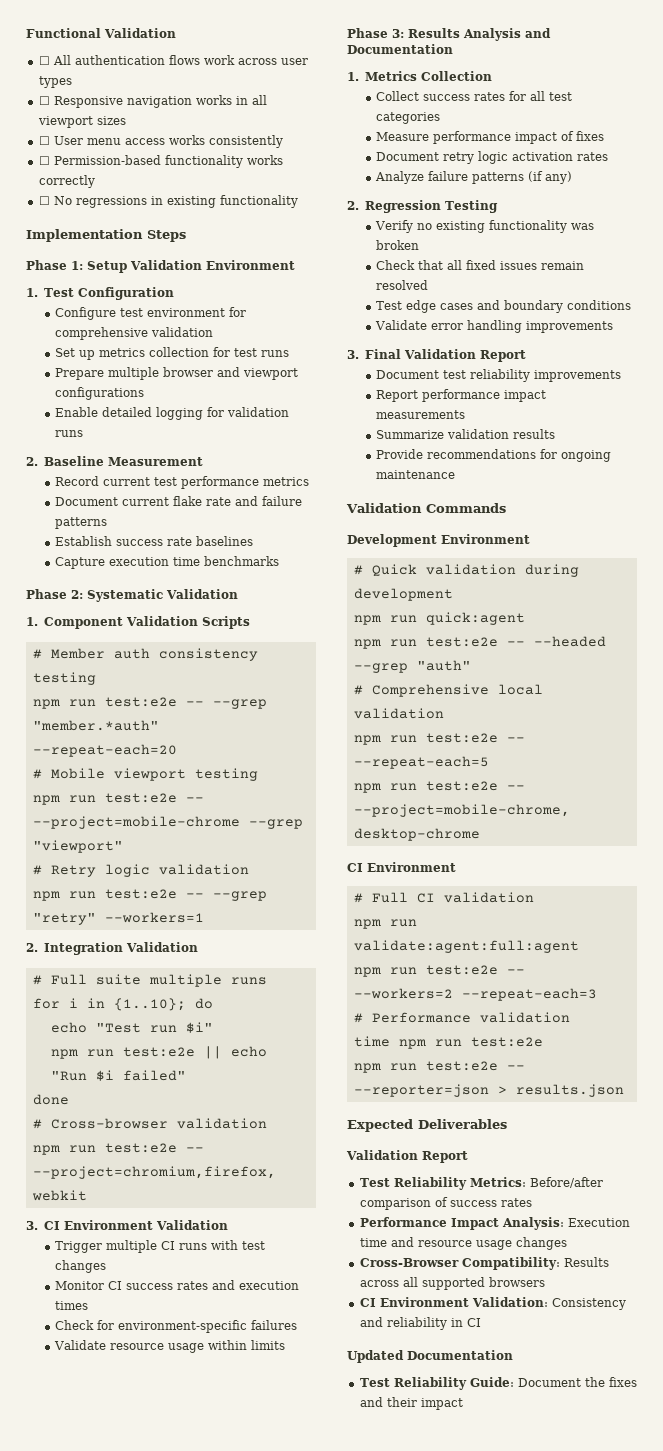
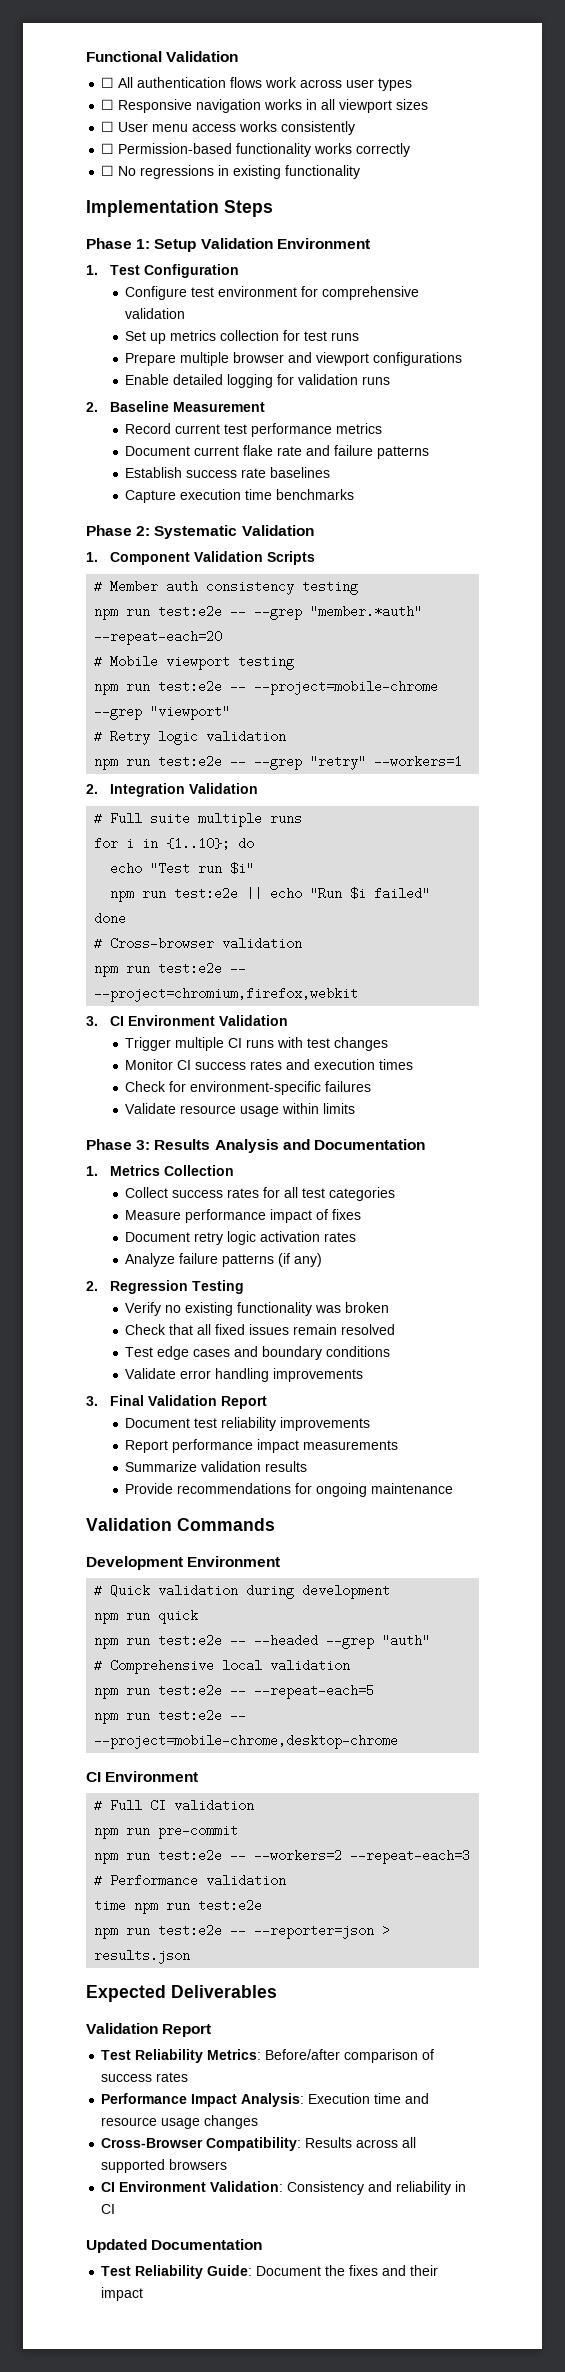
- npm run quick:agent
+ npm run quick
- npm run validate:agent:full:agent
+ npm run pre-commit

